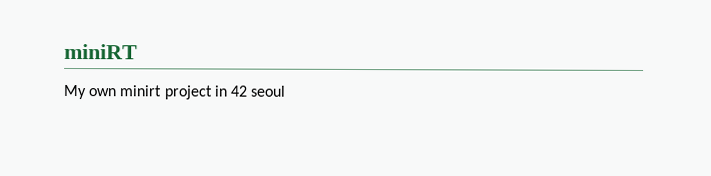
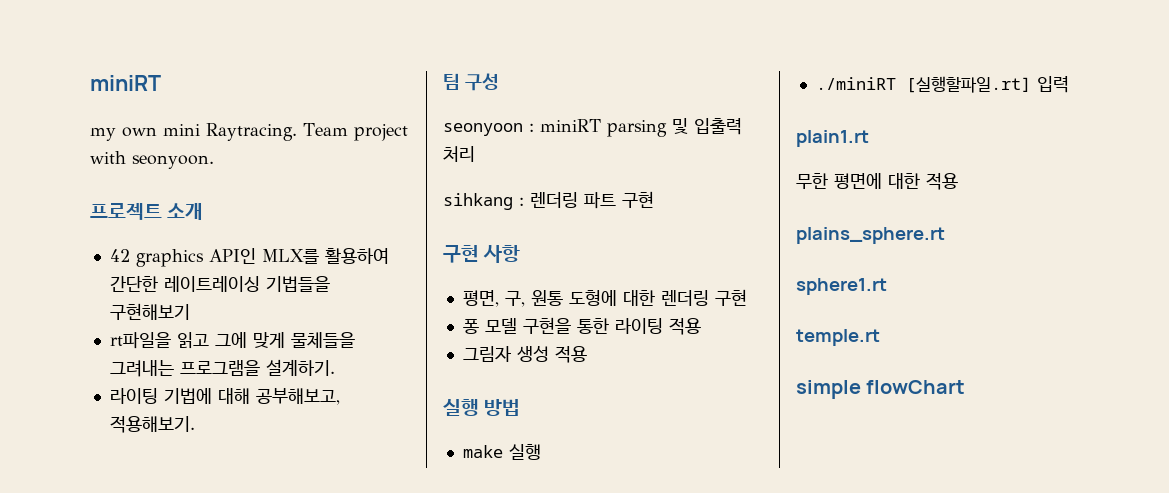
- My own minirt project in 42 seoul
+ my own mini Raytracing. Team project with seonyoon.
+ 프로젝트 소개
+ 42 graphics API인 MLX를 활용하여 간단한 레이트레이싱 기법들을 구현해보기
+ rt파일을 읽고 그에 맞게 물체들을 그려내는 프로그램을 설계하기.
+ 라이팅 기법에 대해 공부해보고, 적용해보기.
+ 팀 구성
+ seonyoon : miniRT parsing 및 입출력 처리
+ sihkang : 렌더링 파트 구현
+ 구현 사항
+ 평면, 구, 원통 도형에 대한 렌더링 구현
+ 퐁 모델 구현을 통한 라이팅 적용
+ 그림자 생성 적용
+ 실행 방법
+ make 실행
+ ./miniRT [실행할파일.rt] 입력
+ plain1.rt
+ 무한 평면에 대한 적용
+ plains_sphere.rt
+ sphere1.rt
+ temple.rt
+ simple flowChart

